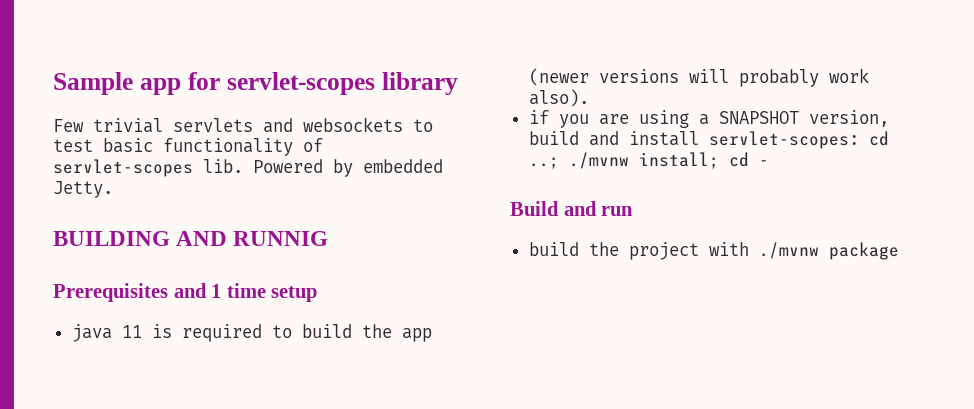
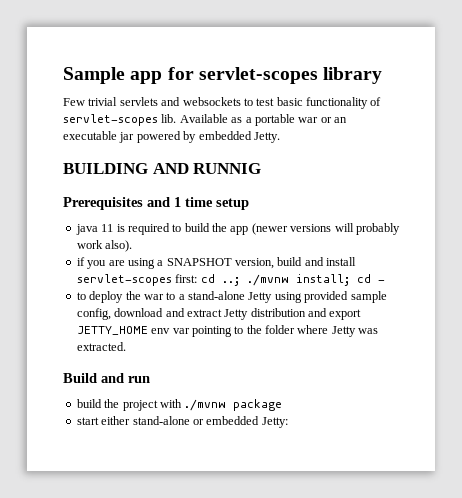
- Powered by embedded Jetty.
+ Available as a portable war or an executable jar powered by embedded Jetty.
- if you are using a SNAPSHOT version, build and install servlet-scopes: cd ..; ./mvnw install; cd -
+ if you are using a SNAPSHOT version, build and install servlet-scopes first: cd ..; ./mvnw install; cd -
+ to deploy the war to a stand-alone Jetty using provided sample config, download and extract Jetty distribution and export JETTY_HOME env var pointing to the folder where Jetty was extracted.
+ start either stand-alone or embedded Jetty:

